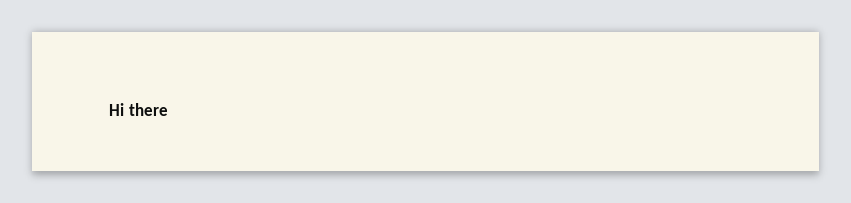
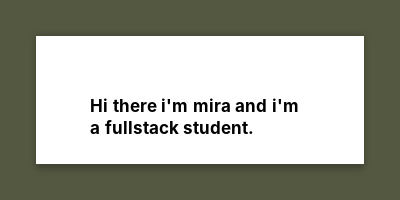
- Hi there
+ Hi there i'm mira and i'm a fullstack student.

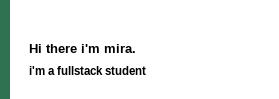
- Hi there i'm mira and i'm a fullstack student.
+ Hi there i'm mira.
+ i'm a fullstack student

